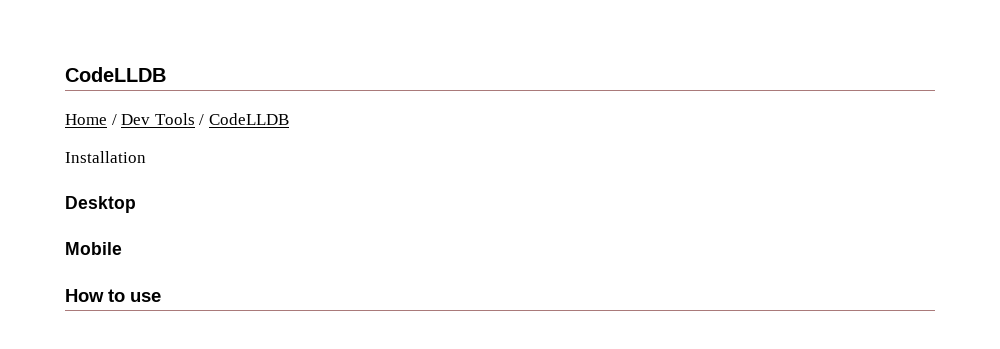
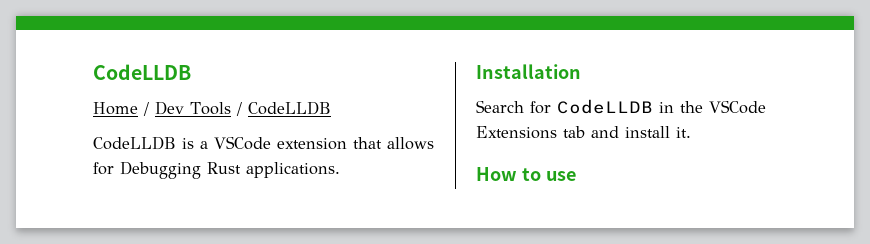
+ CodeLLDB is a VSCode extension that allows for Debugging Rust applications.
  Installation
- Desktop
- Mobile
+ Search for CodeLLDB in the VSCode Extensions tab and install it.

